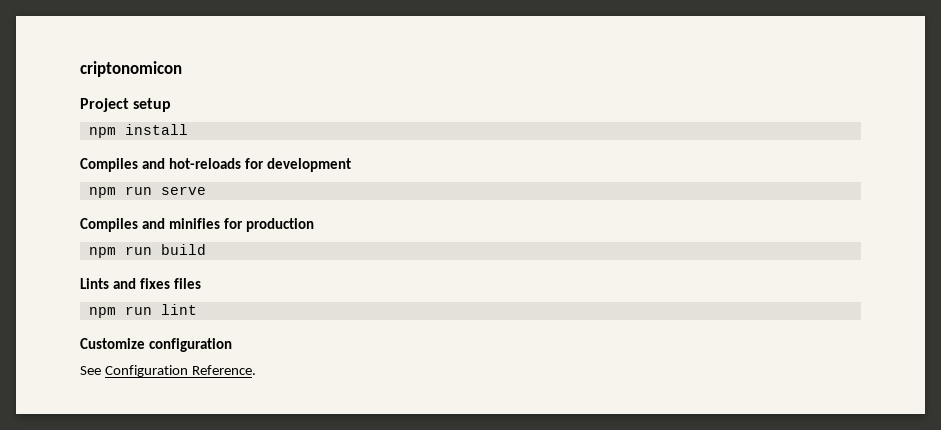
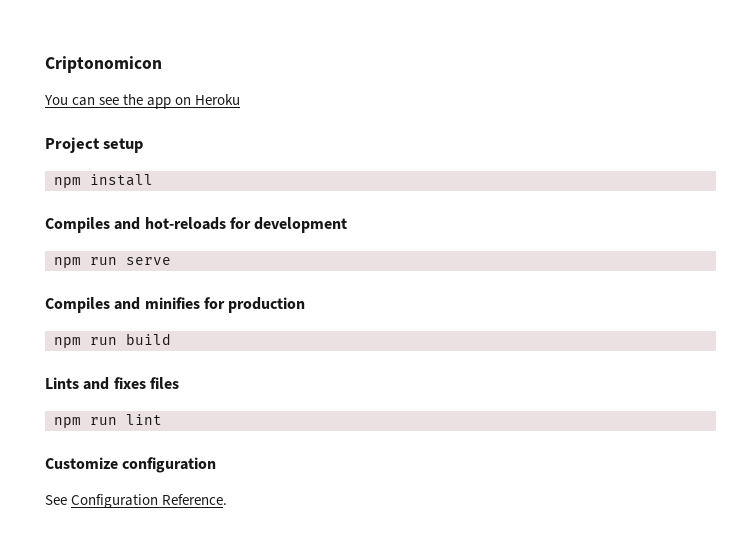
- criptonomicon
+ Criptonomicon
+ You can see the app on Heroku

